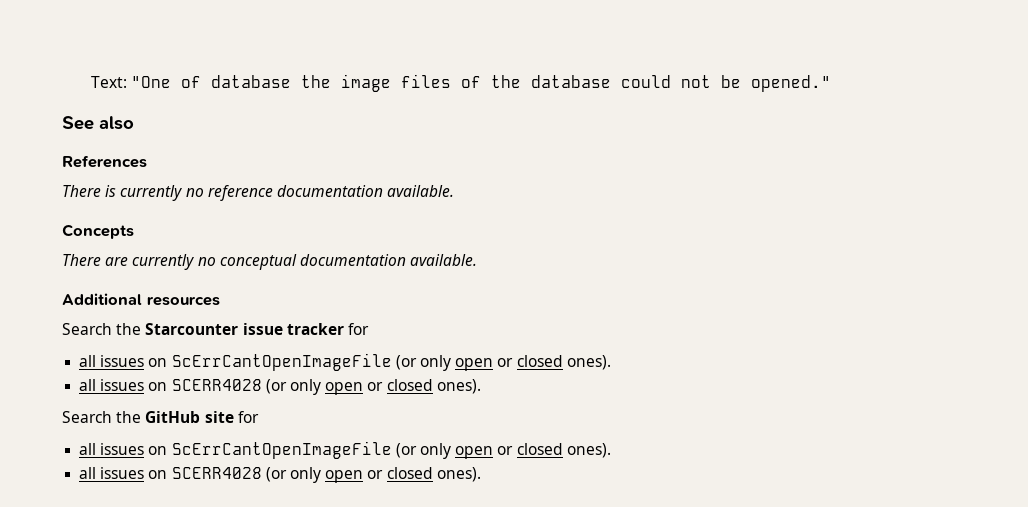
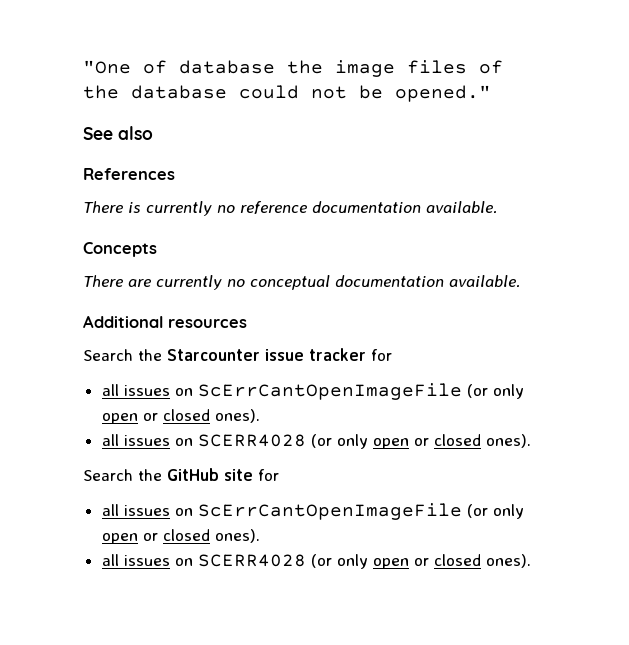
- Text: "One of database the image files of the database could not be opened."
+ "One of database the image files of the database could not be opened."

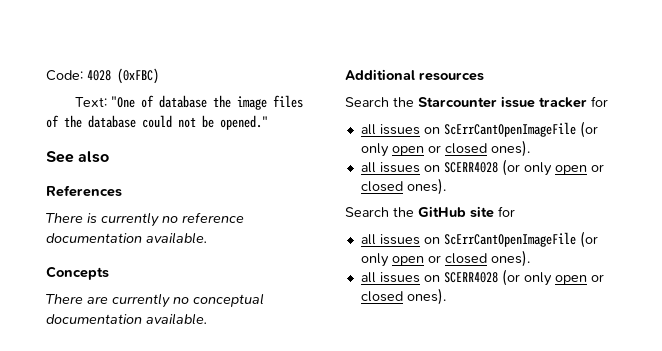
- "One of database the image files of the database could not be opened."
+ Code: 4028 (0xFBC)
+ Text: "One of database the image files of the database could not be opened."

